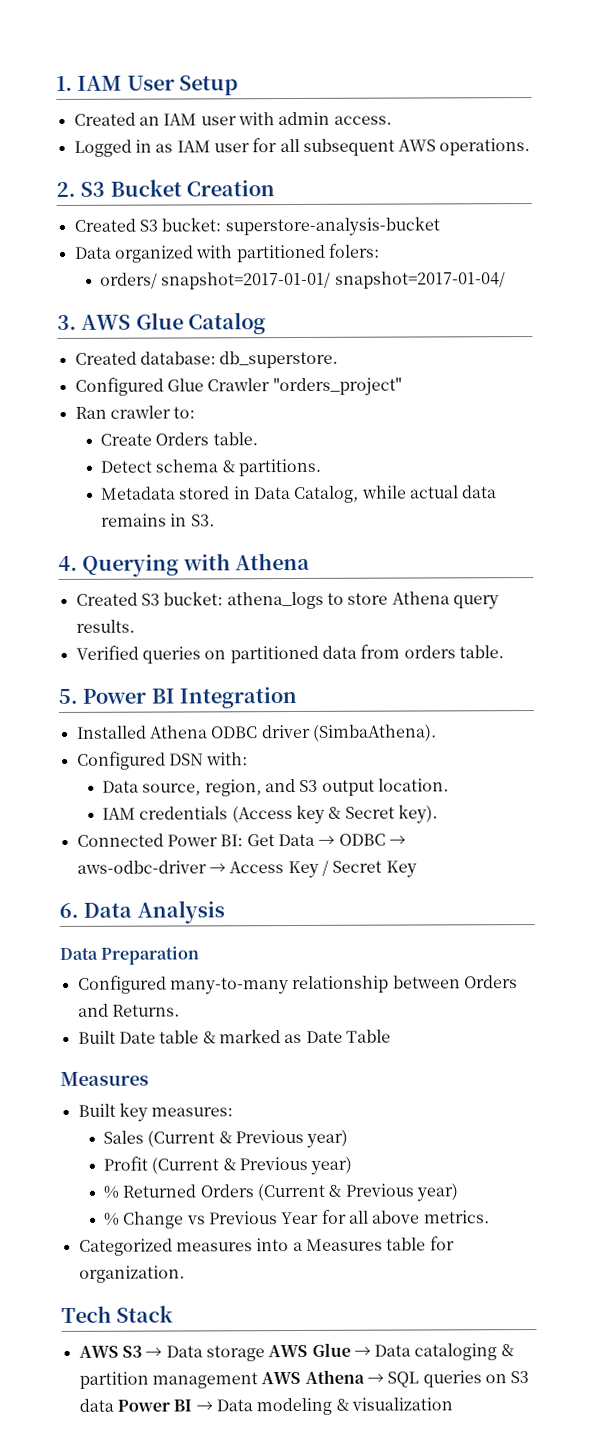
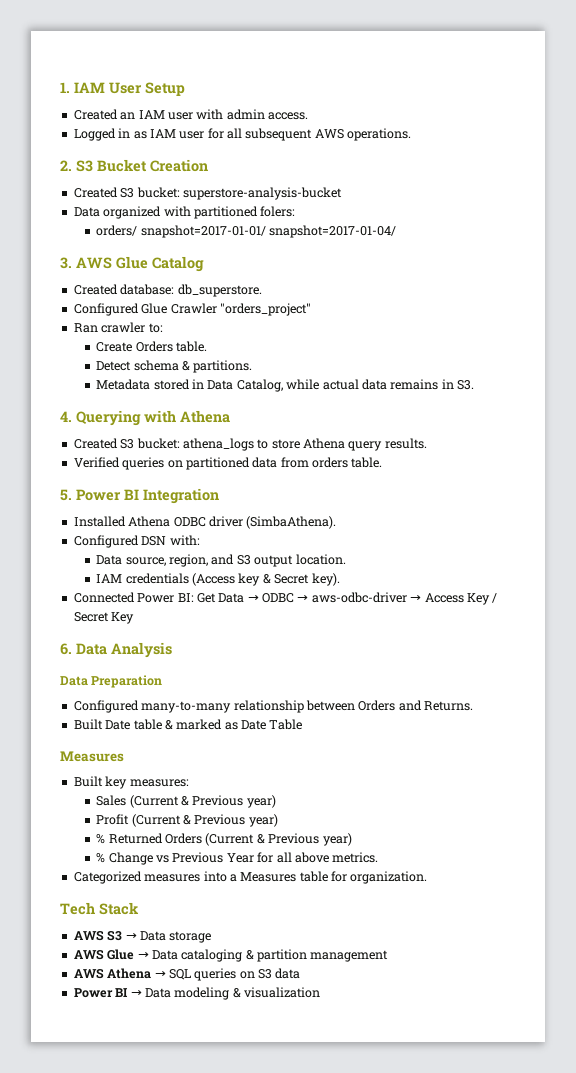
- AWS S3 → Data storage AWS Glue → Data cataloging & partition management AWS Athena → SQL queries on S3 data Power BI → Data modeling & visualization
+ AWS S3 → Data storage
+ AWS Glue → Data cataloging & partition management
+ AWS Athena → SQL queries on S3 data
+ Power BI → Data modeling & visualization

